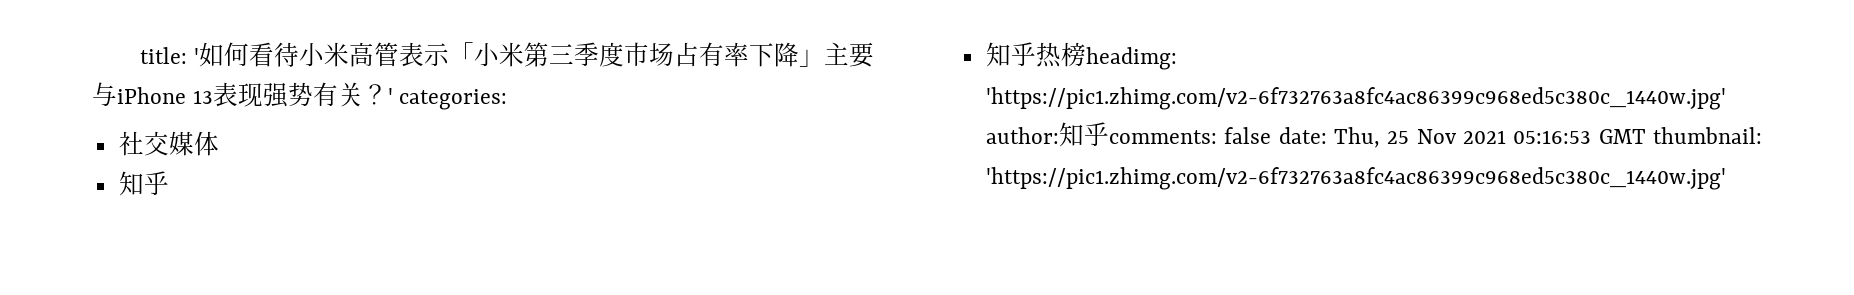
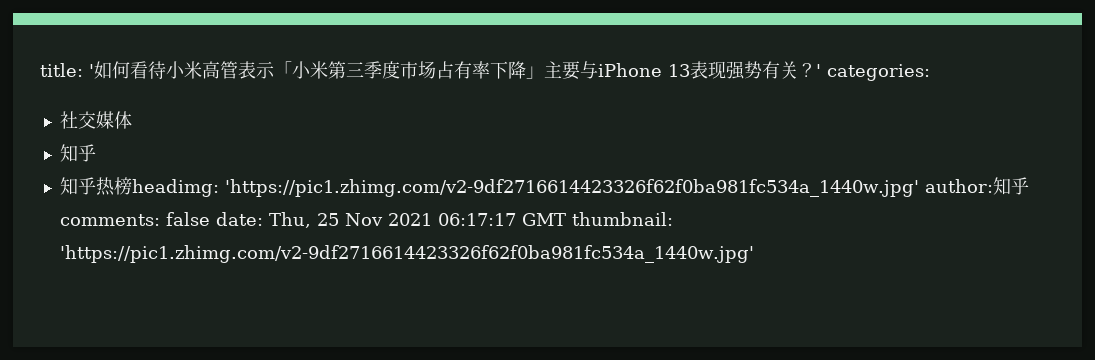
- 知乎热榜headimg: 'https://pic1.zhimg.com/v2-6f732763a8fc4ac86399c968ed5c380c_1440w.jpg' author:知乎comments: false date: Thu, 25 Nov 2021 05:16:53 GMT thumbnail: 'https://pic1.zhimg.com/v2-6f732763a8fc4ac86399c968ed5c380c_1440w.jpg'
+ 知乎热榜headimg: 'https://pic1.zhimg.com/v2-9df2716614423326f62f0ba981fc534a_1440w.jpg' author:知乎comments: false date: Thu, 25 Nov 2021 06:17:17 GMT thumbnail: 'https://pic1.zhimg.com/v2-9df2716614423326f62f0ba981fc534a_1440w.jpg'

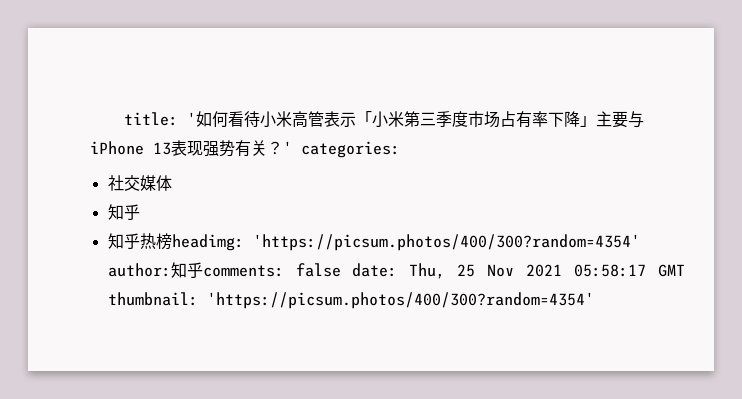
- 知乎热榜headimg: 'https://pic1.zhimg.com/v2-9df2716614423326f62f0ba981fc534a_1440w.jpg' author:知乎comments: false date: Thu, 25 Nov 2021 06:17:17 GMT thumbnail: 'https://pic1.zhimg.com/v2-9df2716614423326f62f0ba981fc534a_1440w.jpg'
+ 知乎热榜headimg: 'https://picsum.photos/400/300?random=4354' author:知乎comments: false date: Thu, 25 Nov 2021 05:58:17 GMT thumbnail: 'https://picsum.photos/400/300?random=4354'

